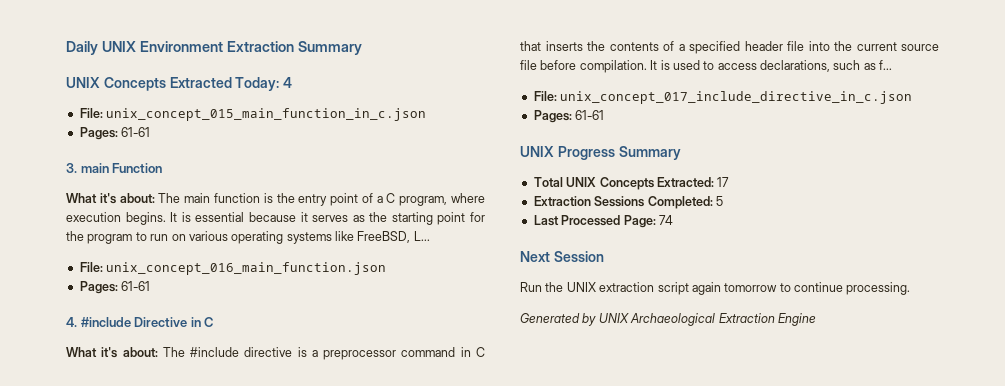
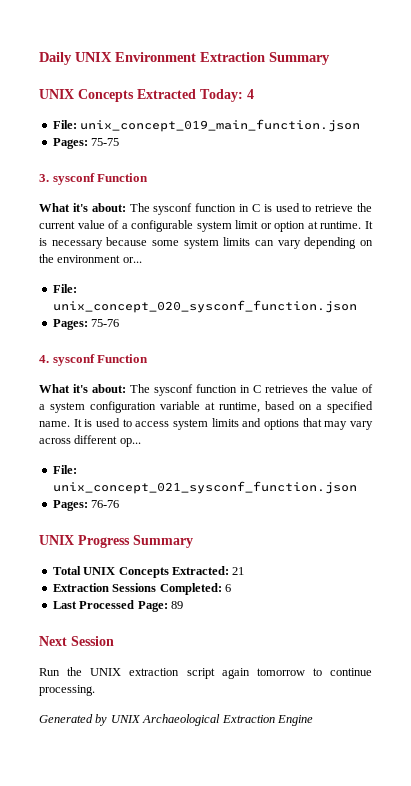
- File: unix_concept_015_main_function_in_c.json
- Pages: 61-61
+ File: unix_concept_019_main_function.json
+ Pages: 75-75
- 3. main Function
- What it's about: The main function is the entry point of a C program, where execution begins. It is essential because it serves as the starting point for the program to run on various operating systems like FreeBSD, L...
- File: unix_concept_016_main_function.json
- Pages: 61-61
+ 3. sysconf Function
+ What it's about: The sysconf function in C is used to retrieve the current value of a configurable system limit or option at runtime. It is necessary because some system limits can vary depending on the environment or...
+ File: unix_concept_020_sysconf_function.json
+ Pages: 75-76
- 4. #include Directive in C
- What it's about: The #include directive is a preprocessor command in C that inserts the contents of a specified header file into the current source file before compilation.
+ 4. sysconf Function
+ What it's about: The sysconf function in C retrieves the value of a system configuration variable at runtime, based on a specified name.
- It is used to access declarations, such as f...
- File: unix_concept_017_include_directive_in_c.json
- Pages: 61-61
+ It is used to access system limits and options that may vary across different op...
+ File: unix_concept_021_sysconf_function.json
+ Pages: 76-76
- Total UNIX Concepts Extracted: 17
+ Total UNIX Concepts Extracted: 21
- Extraction Sessions Completed: 5
+ Extraction Sessions Completed: 6
- Last Processed Page: 74
+ Last Processed Page: 89

